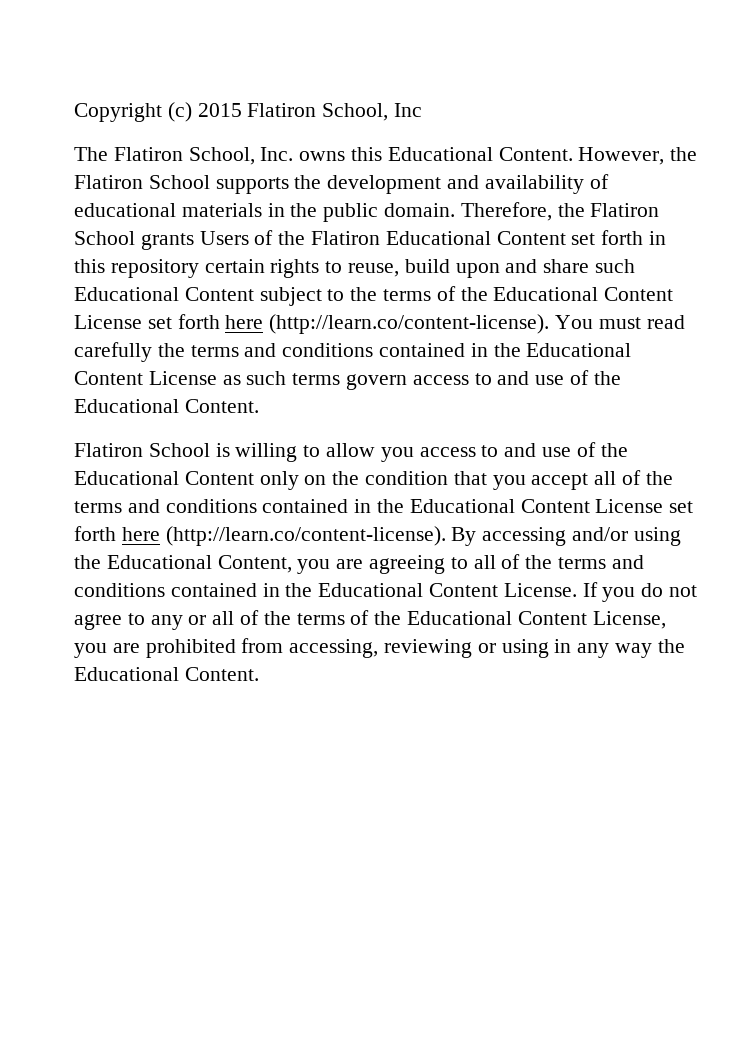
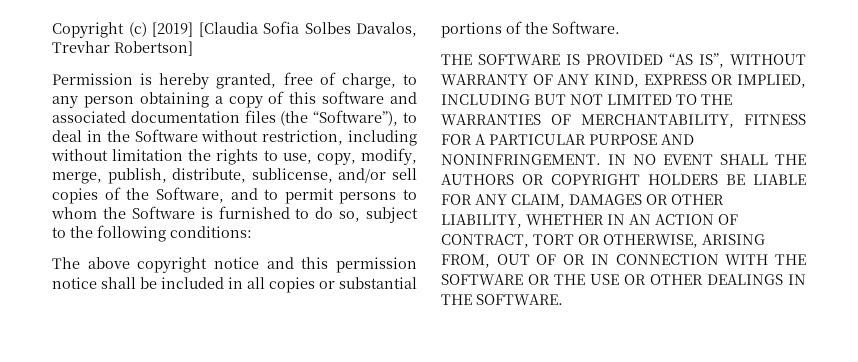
- Copyright (c) 2015 Flatiron School, Inc
- The Flatiron School, Inc. owns this Educational Content. However, the Flatiron School supports the development and availability of educational materials in the public domain. Therefore, the Flatiron School grants Users of the Flatiron Educational Content set forth in this repository certain rights to reuse, build upon and share such Educational Content subject to the terms of the Educational Content License set forth here (http://learn.co/content-license). You must read carefully the terms and conditions contained in the Educational Content License as such terms govern access to and use of the Educational Content.
- Flatiron School is willing to allow you access to and use of the Educational Content only on the condition that you accept all of the terms and conditions contained in the Educational Content License set forth here (http://learn.co/content-license). By accessing and/or using the Educational Content, you are agreeing to all of the terms and conditions contained in the Educational Content License. If you do not agree to any or all of the terms of the Educational Content License, you are prohibited from accessing, reviewing or using in any way the Educational Content.
+ Copyright (c) [2019] [Claudia Sofia Solbes Davalos, Trevhar Robertson]
+ Permission is hereby granted, free of charge, to any person obtaining a copy of this software and associated documentation files (the “Software”), to deal in the Software without restriction, including without limitation the rights to use, copy, modify, merge, publish, distribute, sublicense, and/or sell copies of the Software, and to permit persons to whom the Software is furnished to do so, subject to the following conditions:
+ The above copyright notice and this permission notice shall be included in all copies or substantial portions of the Software.
+ THE SOFTWARE IS PROVIDED “AS IS”, WITHOUT WARRANTY OF ANY KIND, EXPRESS OR IMPLIED, INCLUDING BUT NOT LIMITED TO THE WARRANTIES OF MERCHANTABILITY, FITNESS FOR A PARTICULAR PURPOSE AND NONINFRINGEMENT. IN NO EVENT SHALL THE AUTHORS OR COPYRIGHT HOLDERS BE LIABLE FOR ANY CLAIM, DAMAGES OR OTHER LIABILITY, WHETHER IN AN ACTION OF CONTRACT, TORT OR OTHERWISE, ARISING FROM, OUT OF OR IN CONNECTION WITH THE SOFTWARE OR THE USE OR OTHER DEALINGS IN THE SOFTWARE.

